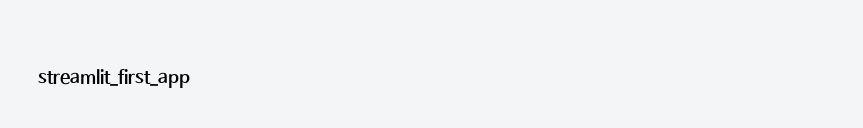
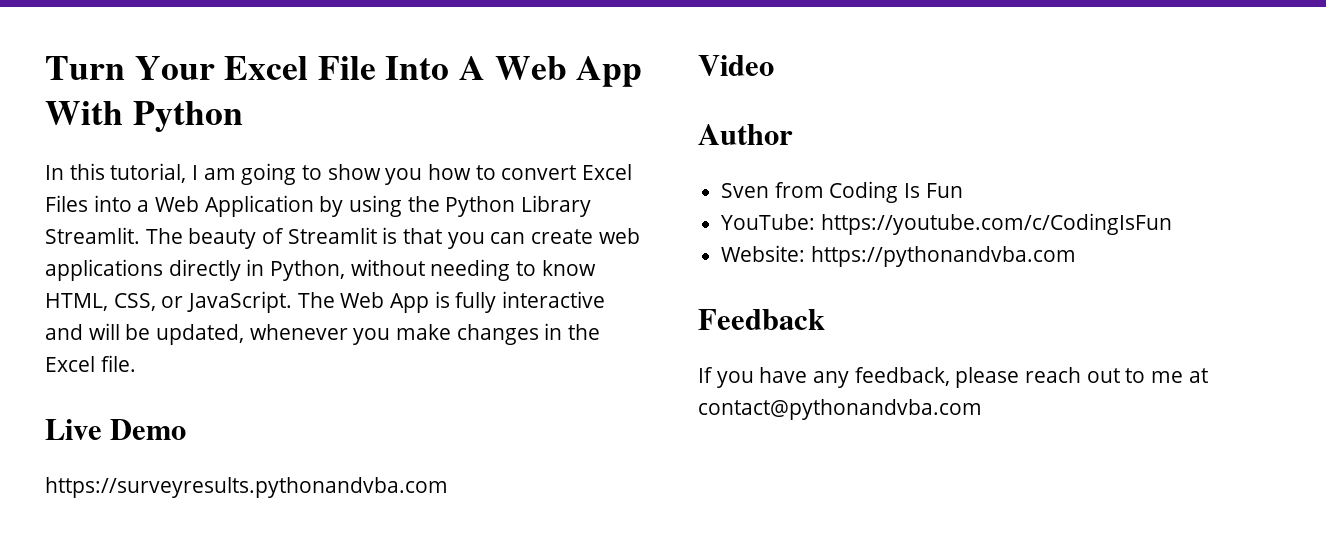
- streamlit_first_app
+ Turn Your Excel File Into A Web App With Python
+ In this tutorial, I am going to show you how to convert Excel Files into a Web Application by using the Python Library Streamlit. The beauty of Streamlit is that you can create web applications directly in Python, without needing to know HTML, CSS, or JavaScript. The Web App is fully interactive and will be updated, whenever you make changes in the Excel file.
+ Live Demo
+ https://surveyresults.pythonandvba.com
+ Video
+ Author
+ Sven from Coding Is Fun
+ YouTube: https://youtube.com/c/CodingIsFun
+ Website: https://pythonandvba.com
+ Feedback
+ If you have any feedback, please reach out to me at contact@pythonandvba.com

